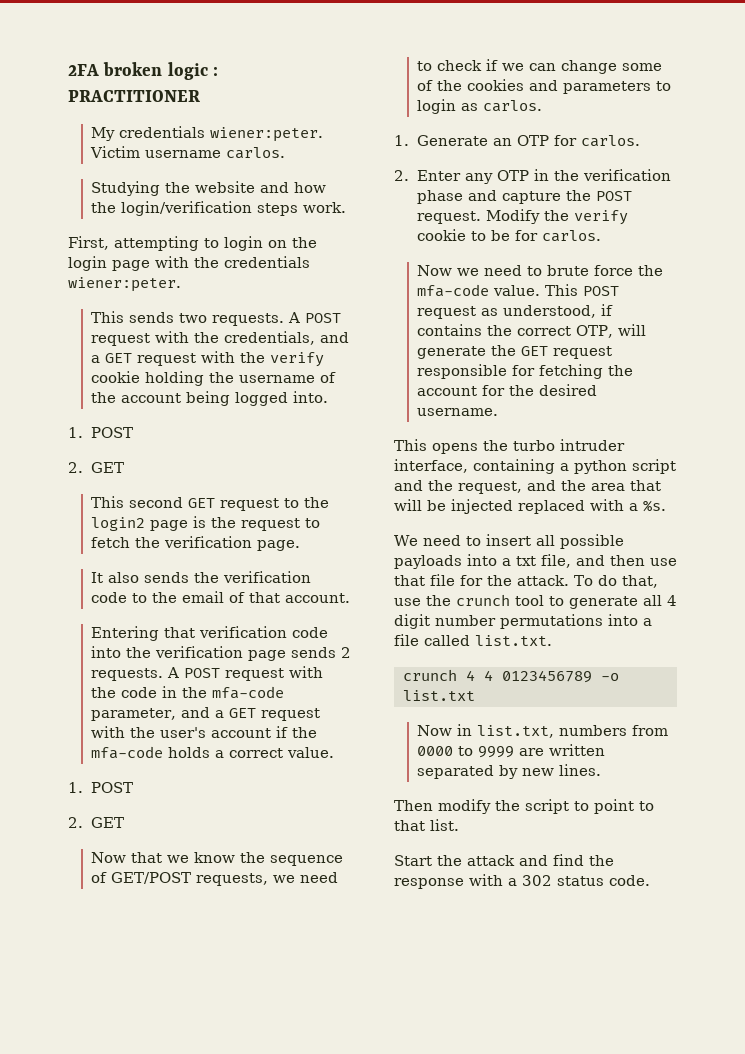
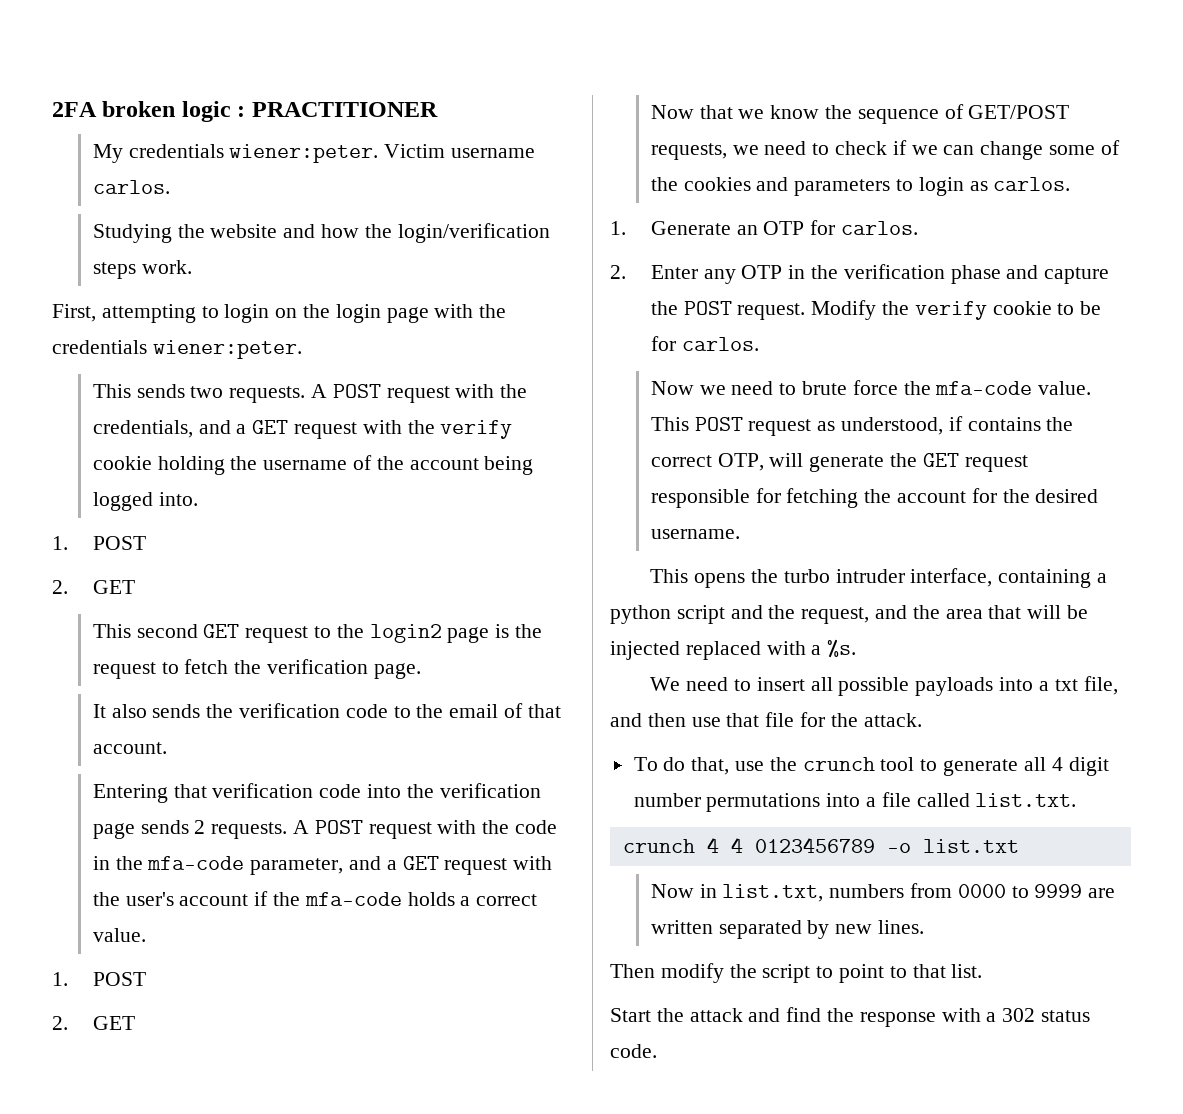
- We need to insert all possible payloads into a txt file, and then use that file for the attack. To do that, use the crunch tool to generate all 4 digit number permutations into a file called list.txt.
+ We need to insert all possible payloads into a txt file, and then use that file for the attack.
+ To do that, use the crunch tool to generate all 4 digit number permutations into a file called list.txt.

